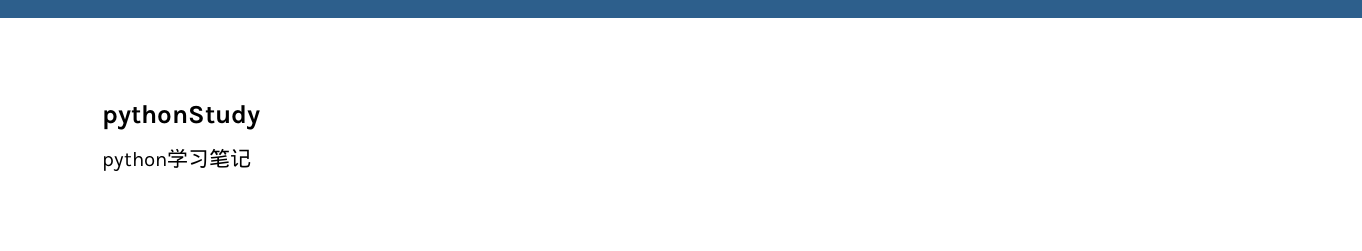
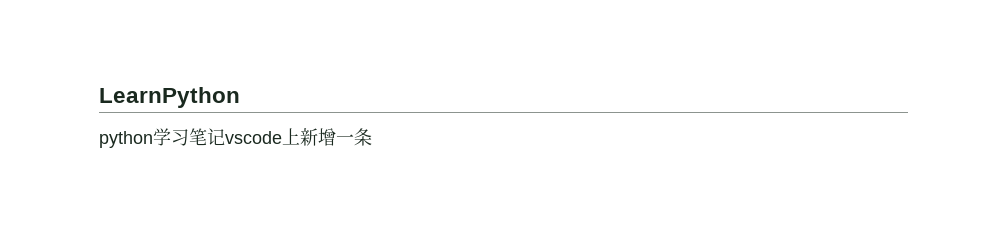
- pythonStudy
+ LearnPython
- python学习笔记
+ python学习笔记vscode上新增一条

